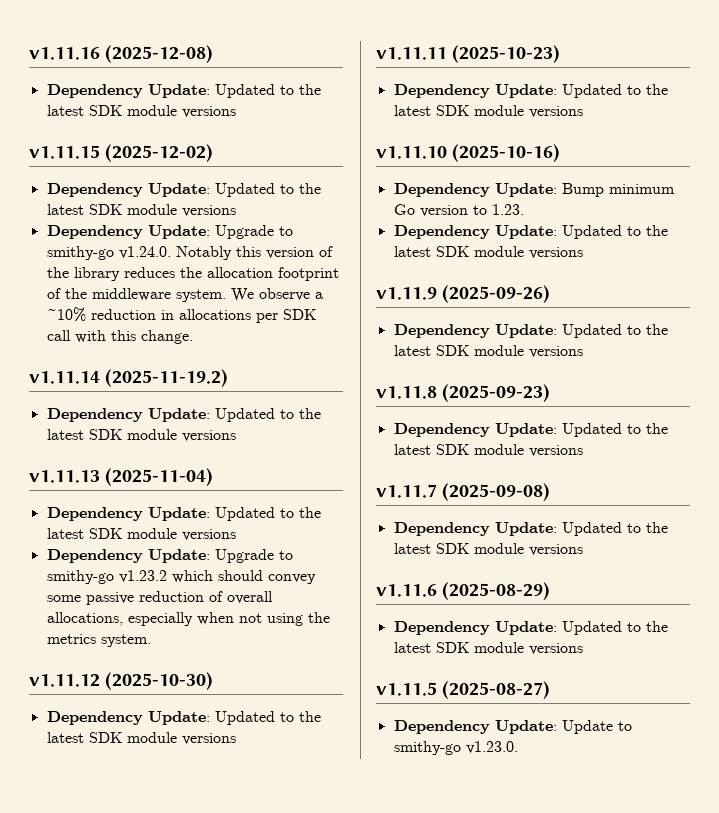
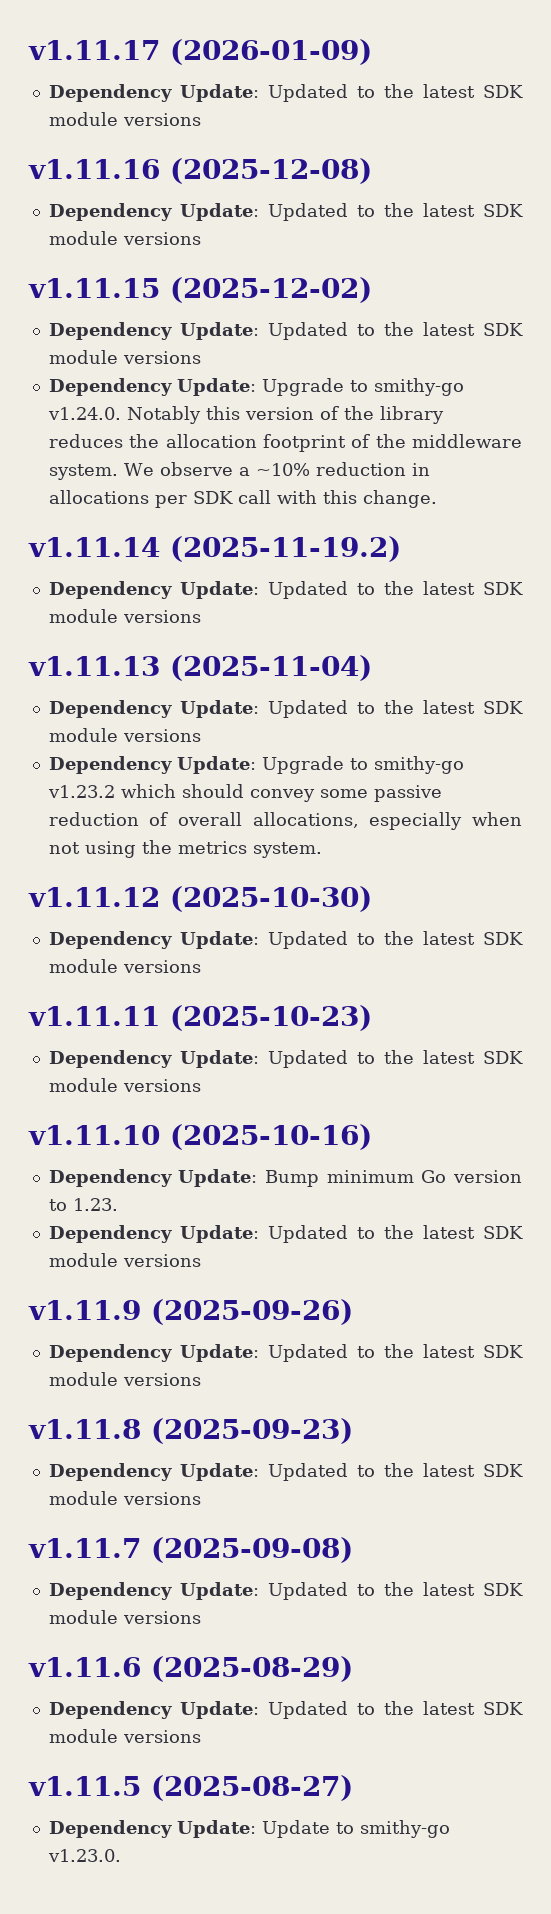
+ v1.11.17 (2026-01-09)
+ Dependency Update: Updated to the latest SDK module versions

